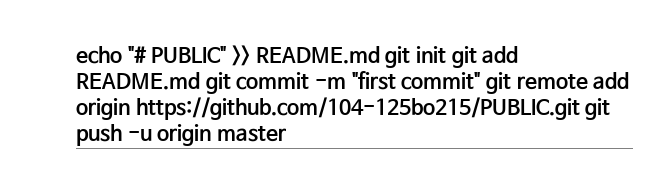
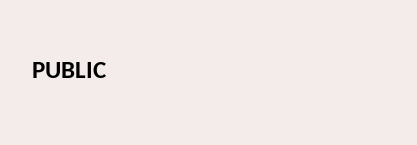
- echo "# PUBLIC" >> README.md git init git add README.md git commit -m "first commit" git remote add origin https://github.com/104-125bo215/PUBLIC.git git push -u origin master
+ PUBLIC

